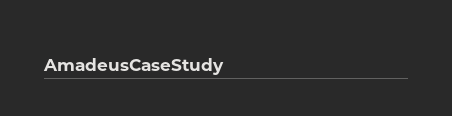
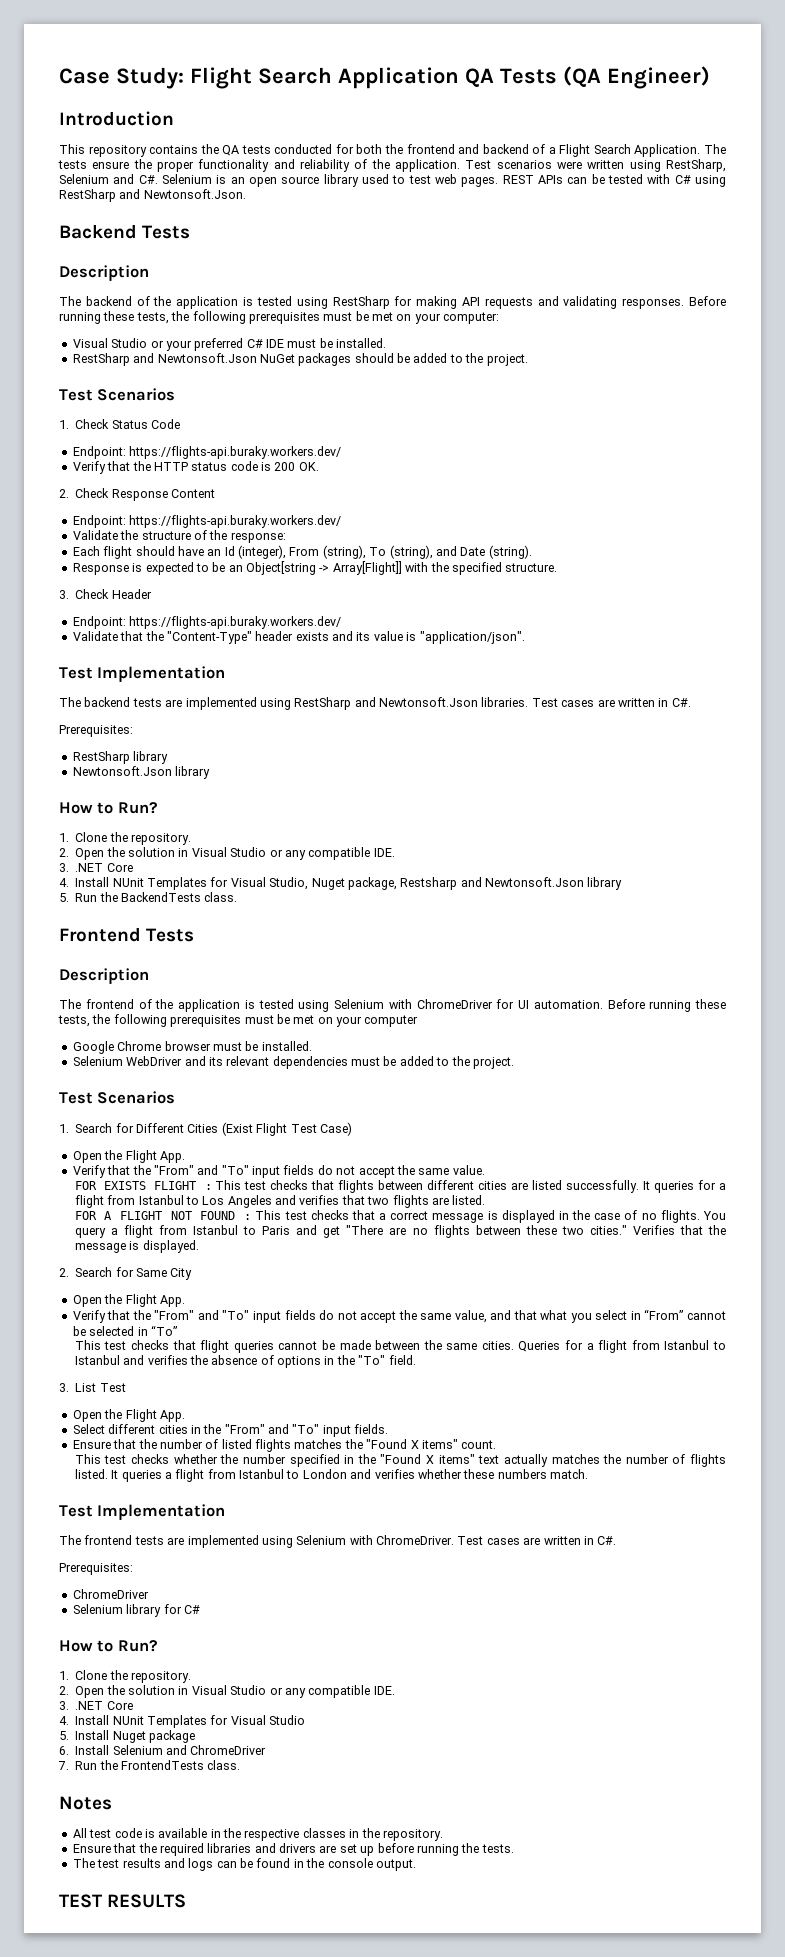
- AmadeusCaseStudy
+ Case Study: Flight Search Application QA Tests (QA Engineer)
+ Introduction
+ This repository contains the QA tests conducted for both the frontend and backend of a Flight Search Application. The tests ensure the proper functionality and reliability of the application. Test scenarios were written using RestSharp, Selenium and C#. Selenium is an open source library used to test web pages. REST APIs can be tested with C# using RestSharp and Newtonsoft.Json.
+ Backend Tests
+ Description
+ The backend of the application is tested using RestSharp for making API requests and validating responses. Before running these tests, the following prerequisites must be met on your computer:
+ Visual Studio or your preferred C# IDE must be installed.
+ RestSharp and Newtonsoft.Json NuGet packages should be added to the project.
+ Test Scenarios
+ 1. Check Status Code
+ Endpoint: https://flights-api.buraky.workers.dev/
+ Verify that the HTTP status code is 200 OK.
+ 2. Check Response Content
+ Endpoint: https://flights-api.buraky.workers.dev/
+ Validate the structure of the response:
+ Each flight should have an Id (integer), From (string), To (string), and Date (string).
+ Response is expected to be an Object[string -> Array[Flight]] with the specified structure.
+ 3. Check Header
+ Endpoint: https://flights-api.buraky.workers.dev/
+ Validate that the "Content-Type" header exists and its value is "application/json".
+ Test Implementation
+ The backend tests are implemented using RestSharp and Newtonsoft.Json libraries. Test cases are written in C#.
+ Prerequisites:
+ RestSharp library
+ Newtonsoft.Json library
+ How to Run?
+ 1. Clone the repository.
+ 2. Open the solution in Visual Studio or any compatible IDE.
+ 3. .NET Core
+ 4. Install NUnit Templates for Visual Studio, Nuget package, Restsharp and Newtonsoft.Json library
+ 5. Run the BackendTests class.
+ Frontend Tests
+ Description
+ The frontend of the application is tested using Selenium with ChromeDriver for UI automation. Before running these tests, the following prerequisites must be met on your computer
+ Google Chrome browser must be installed.
+ Selenium WebDriver and its relevant dependencies must be added to the project.
+ Test Scenarios
+ 1. Search for Different Cities (Exist Flight Test Case)
+ Open the Flight App.
+ Verify that the "From" and "To" input fields do not accept the same value.
+ FOR EXISTS FLIGHT : This test checks that flights between different cities are listed successfully. It queries for a flight from Istanbul to Los Angeles and verifies that two flights are listed.
+ FOR A FLIGHT NOT FOUND : This test checks that a correct message is displayed in the case of no flights. You query a flight from Istanbul to Paris and get "There are no flights between these two cities." Verifies that the message is displayed.
+ 2. Search for Same City
+ Open the Flight App.
+ Verify that the "From" and "To" input fields do not accept the same value, and that what you select in “From” cannot be selected in “To”
+ This test checks that flight queries cannot be made between the same cities. Queries for a flight from Istanbul to Istanbul and verifies the absence of options in the "To" field.
+ 3. List Test
+ Open the Flight App.
+ Select different cities in the "From" and "To" input fields.
+ Ensure that the number of listed flights matches the "Found X items" count.
+ This test checks whether the number specified in the "Found X items" text actually matches the number of flights listed. It queries a flight from Istanbul to London and verifies whether these numbers match.
+ Test Implementation
+ The frontend tests are implemented using Selenium with ChromeDriver. Test cases are written in C#.
+ Prerequisites:
+ ChromeDriver
+ Selenium library for C#
+ How to Run?
+ 1. Clone the repository.
+ 2. Open the solution in Visual Studio or any compatible IDE.
+ 3. .NET Core
+ 4. Install NUnit Templates for Visual Studio
+ 5. Install Nuget package
+ 6. Install Selenium and ChromeDriver
+ 7. Run the FrontendTests class.
+ Notes
+ All test code is available in the respective classes in the repository.
+ Ensure that the required libraries and drivers are set up before running the tests.
+ The test results and logs can be found in the console output.
+ TEST RESULTS

